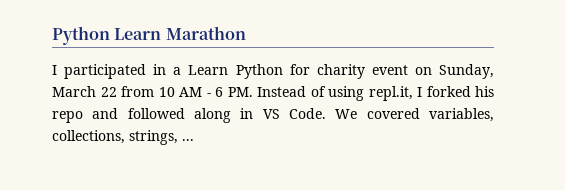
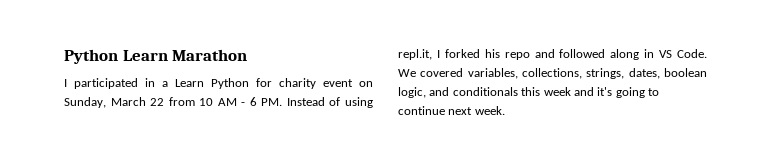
- We covered variables, collections, strings, ...
+ We covered variables, collections, strings, dates, boolean logic, and conditionals this week and it's going to continue next week.

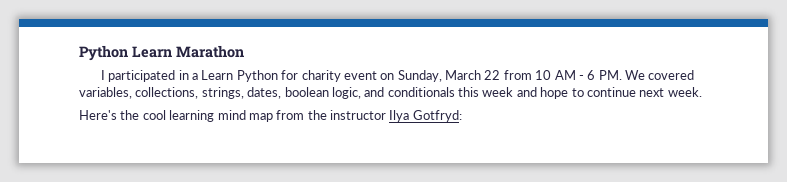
- I participated in a Learn Python for charity event on Sunday, March 22 from 10 AM - 6 PM. Instead of using repl.it, I forked his repo and followed along in VS Code. We covered variables, collections, strings, dates, boolean logic, and conditionals this week and it's going to continue next week.
+ I participated in a Learn Python for charity event on Sunday, March 22 from 10 AM - 6 PM. We covered variables, collections, strings, dates, boolean logic, and conditionals this week and hope to continue next week.
+ Here's the cool learning mind map from the instructor Ilya Gotfryd:

